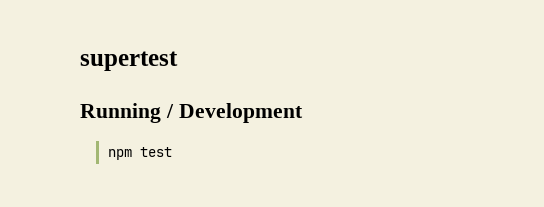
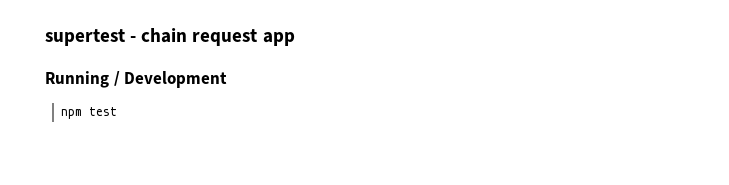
- supertest
+ supertest - chain request app

